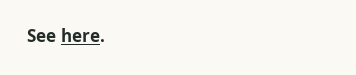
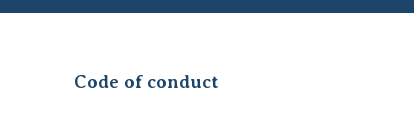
- See here.
+ Code of conduct

